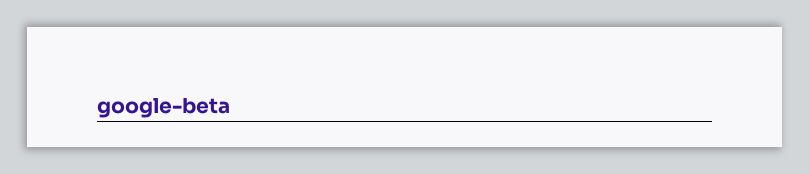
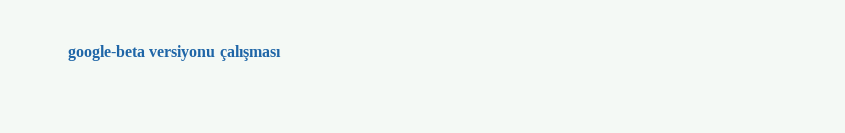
- google-beta
+ google-beta versiyonu çalışması

